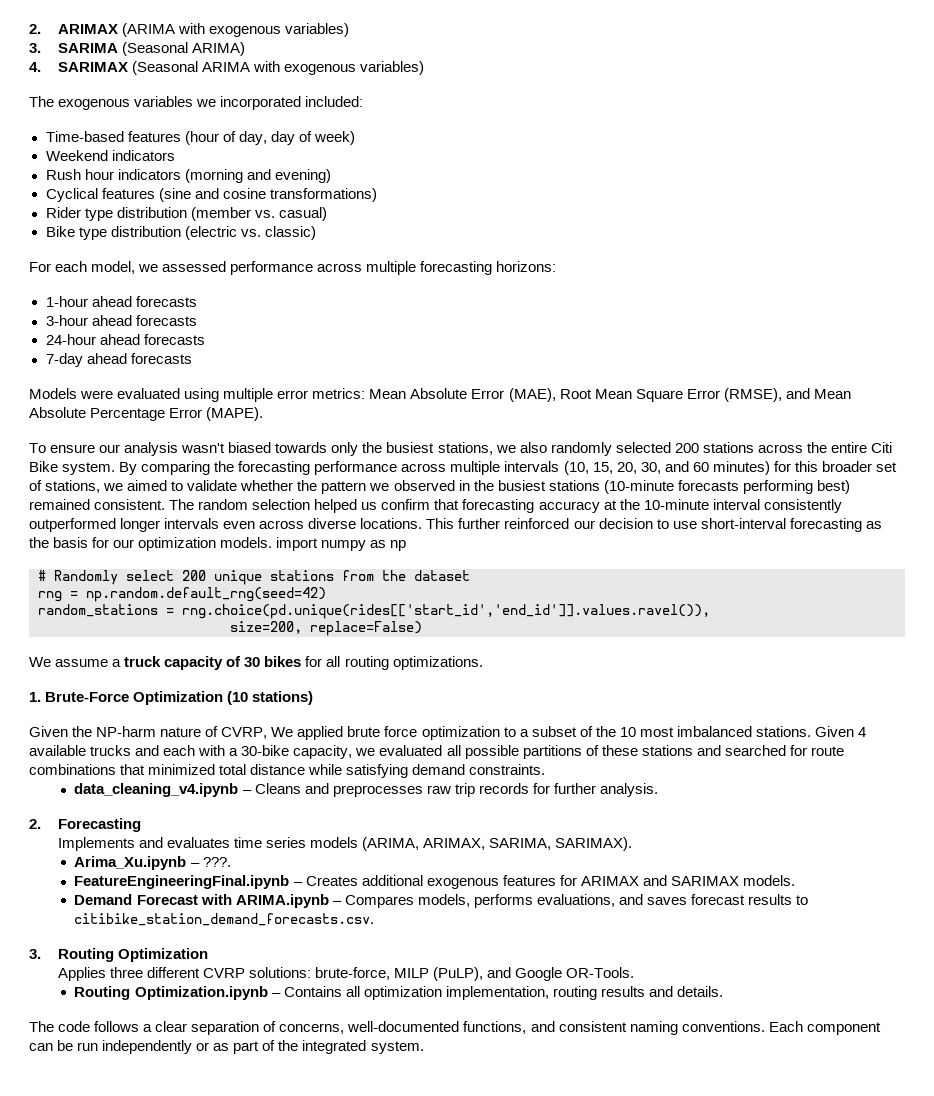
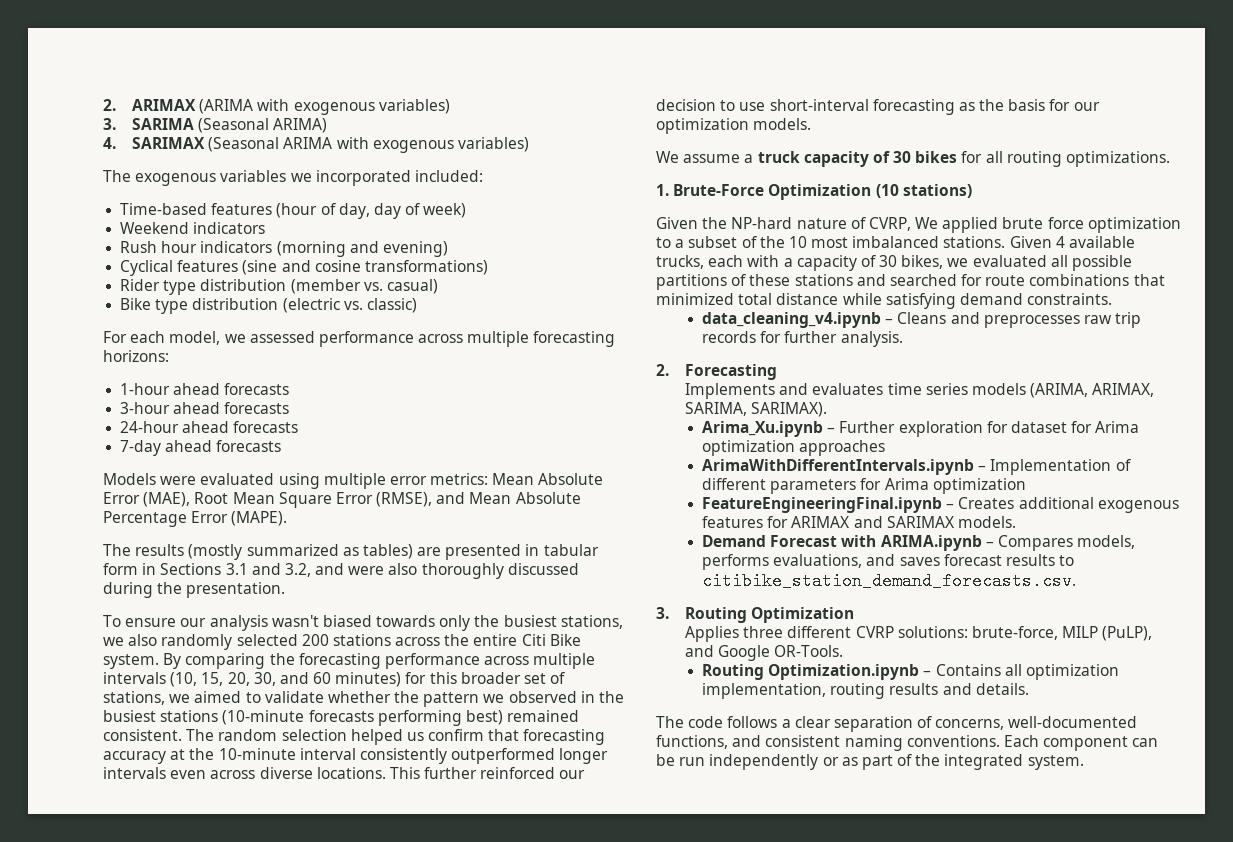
+ The results (mostly summarized as tables) are presented in tabular form in Sections 3.1 and 3.2, and were also thoroughly discussed during the presentation.
- This further reinforced our decision to use short-interval forecasting as the basis for our optimization models. import numpy as np
- # Randomly select 200 unique stations from the dataset
- rng = np.random.default_rng(seed=42)
- random_stations = rng.choice(pd.unique(rides[['start_id','end_id']].values.ravel()),
- size=200, replace=False)
+ This further reinforced our decision to use short-interval forecasting as the basis for our optimization models.
- Given the NP-harm nature of CVRP, We applied brute force optimization to a subset of the 10 most imbalanced stations.
+ Given the NP-hard nature of CVRP, We applied brute force optimization to a subset of the 10 most imbalanced stations.
- Given 4 available trucks and each with a 30-bike capacity, we evaluated all possible partitions of these stations and searched for route combinations that minimized total distance while satisfying demand constraints.
+ Given 4 available trucks, each with a capacity of 30 bikes, we evaluated all possible partitions of these stations and searched for route combinations that minimized total distance while satisfying demand constraints.
- Arima_Xu.ipynb – ???.
+ Arima_Xu.ipynb – Further exploration for dataset for Arima optimization approaches
+ ArimaWithDifferentIntervals.ipynb – Implementation of different parameters for Arima optimization

